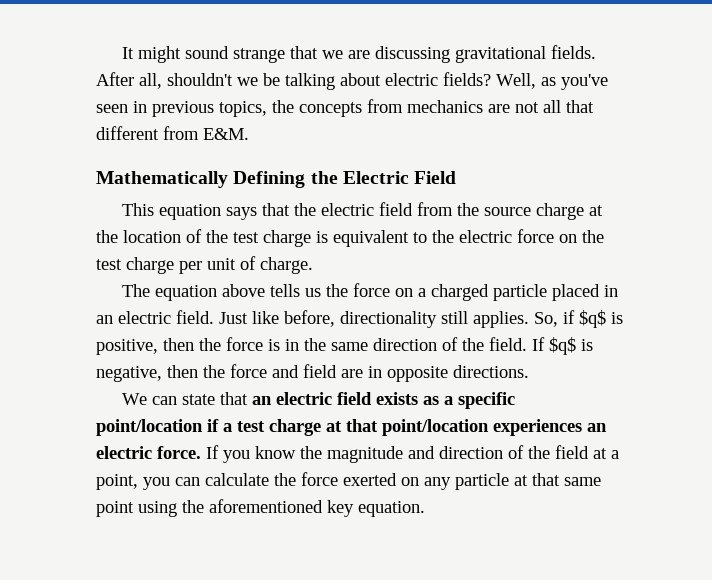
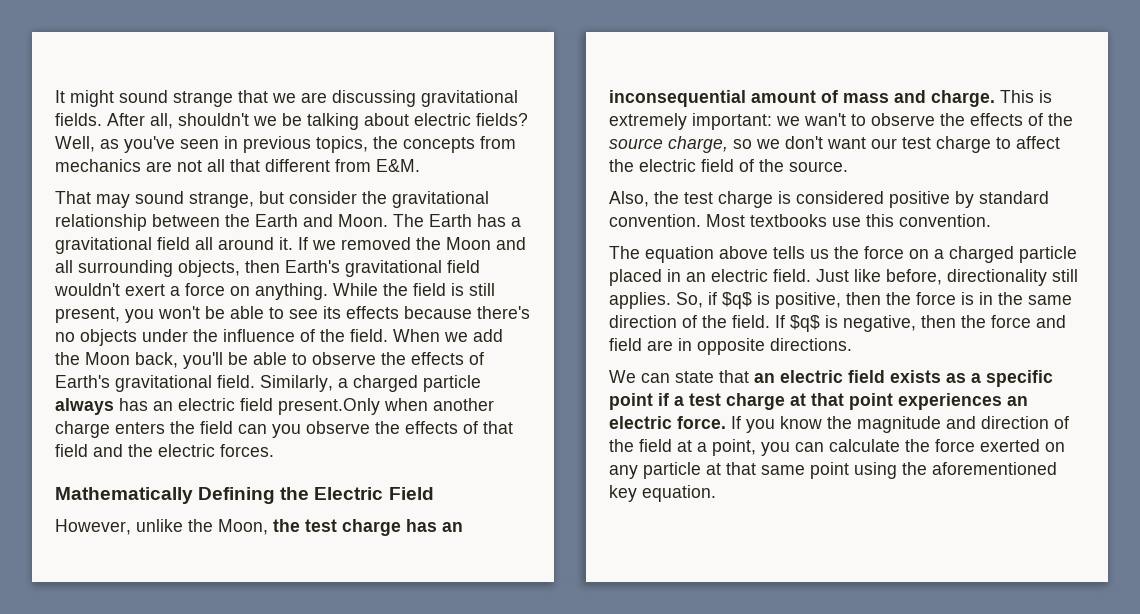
+ That may sound strange, but consider the gravitational relationship between the Earth and Moon. The Earth has a gravitational field all around it. If we removed the Moon and all surrounding objects, then Earth's gravitational field wouldn't exert a force on anything. While the field is still present, you won't be able to see its effects because there's no objects under the influence of the field. When we add the Moon back, you'll be able to observe the effects of Earth's gravitational field. Similarly, a charged particle always has an electric field present.Only when another charge enters the field can you observe the effects of that field and the electric forces.
- This equation says that the electric field from the source charge at the location of the test charge is equivalent to the electric force on the test charge per unit of charge.
+ However, unlike the Moon, the test charge has an inconsequential amount of mass and charge. This is extremely important: we wan't to observe the effects of the source charge, so we don't want our test charge to affect the electric field of the source.
+ Also, the test charge is considered positive by standard convention. Most textbooks use this convention.
- We can state that an electric field exists as a specific point/location if a test charge at that point/location experiences an electric force.
+ We can state that an electric field exists as a specific point if a test charge at that point experiences an electric force.

